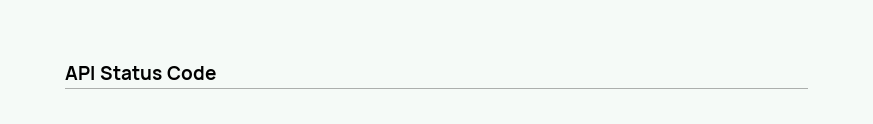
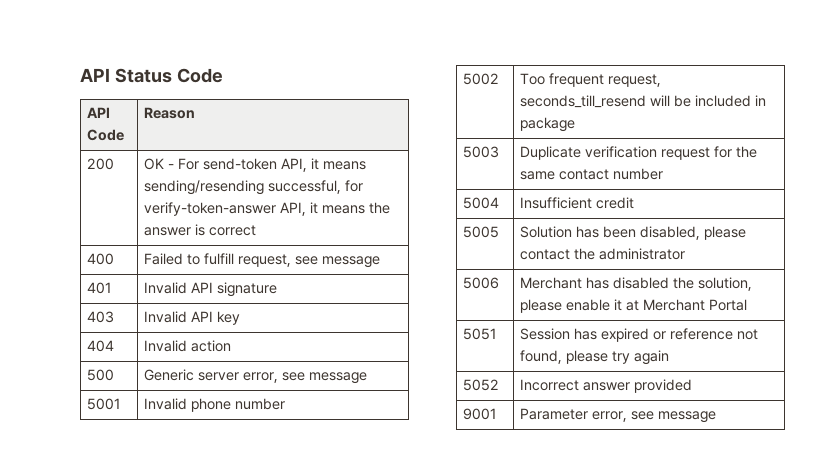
+ API Code | Reason
+ 200 | OK - For send-token API, it means sending/resending successful, for verify-token-answer API, it means the answer is correct
+ 400 | Failed to fulfill request, see message
+ 401 | Invalid API signature
+ 403 | Invalid API key
+ 404 | Invalid action
+ 500 | Generic server error, see message
+ 5001 | Invalid phone number
+ 5002 | Too frequent request, seconds_till_resend will be included in package
+ 5003 | Duplicate verification request for the same contact number
+ 5004 | Insufficient credit
+ 5005 | Solution has been disabled, please contact the administrator
+ 5006 | Merchant has disabled the solution, please enable it at Merchant Portal
+ 5051 | Session has expired or reference not found, please try again
+ 5052 | Incorrect answer provided
+ 9001 | Parameter error, see message

